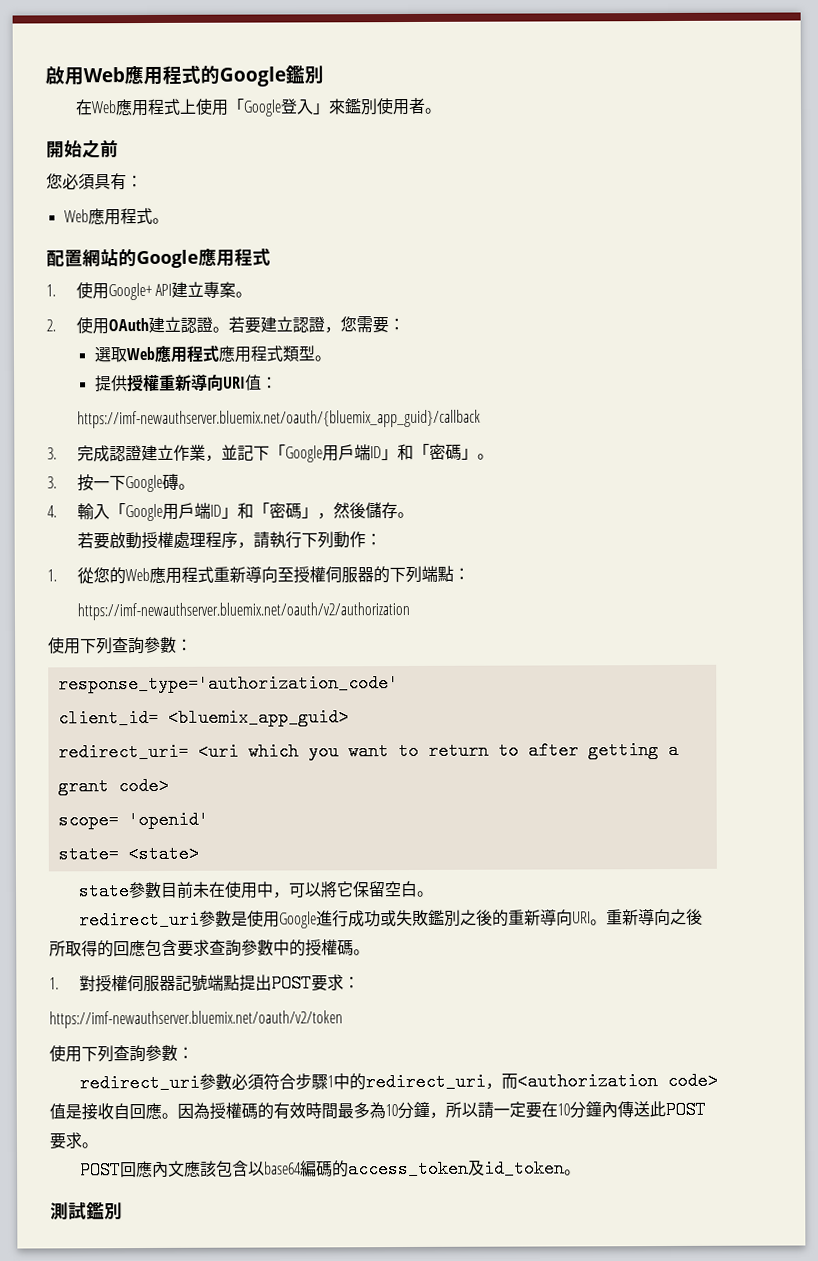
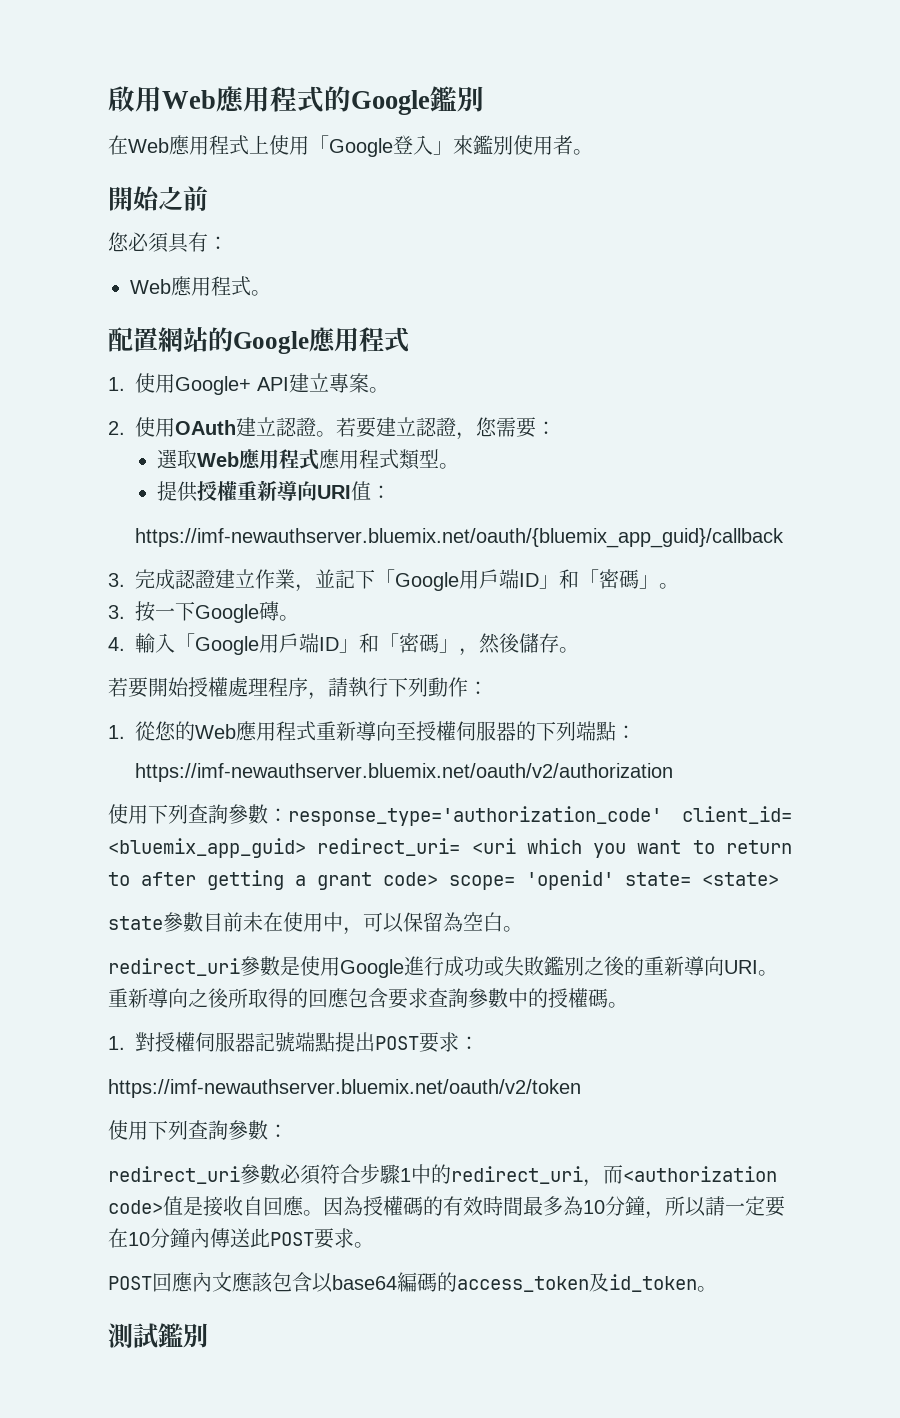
- 若要啟動授權處理程序，請執行下列動作：
+ 若要開始授權處理程序，請執行下列動作：
  https://imf-newauthserver.bluemix.net/oauth/v2/authorization
- 使用下列查詢參數：
- response_type='authorization_code'
- client_id= <bluemix_app_guid>
- redirect_uri= <uri which you want to return to after getting a grant code>
- scope= 'openid'
- state= <state>
+ 使用下列查詢參數：response_type='authorization_code' client_id= <bluemix_app_guid> redirect_uri= <uri which you want to return to after getting a grant code> scope= 'openid' state= <state>
- state參數目前未在使用中，可以將它保留空白。
+ state參數目前未在使用中，可以保留為空白。

